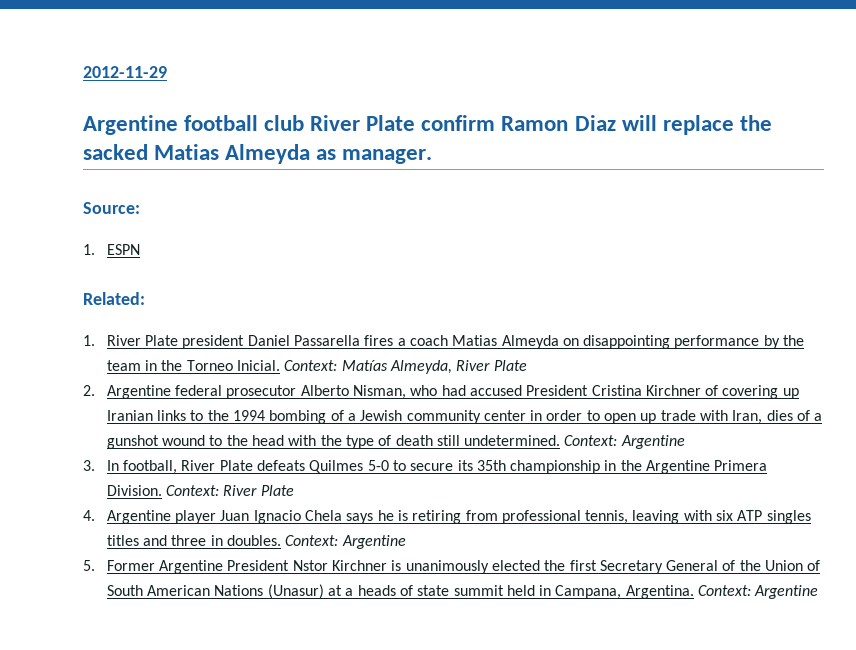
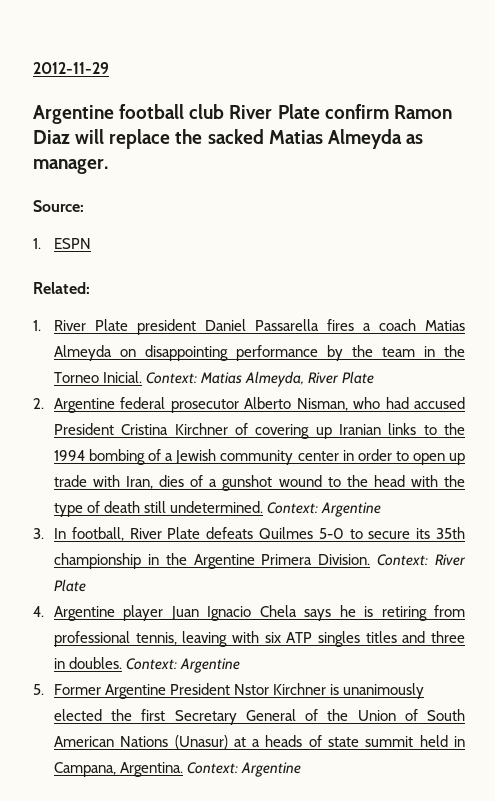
- Context: Matías Almeyda, River Plate
+ Context: Matias Almeyda, River Plate

